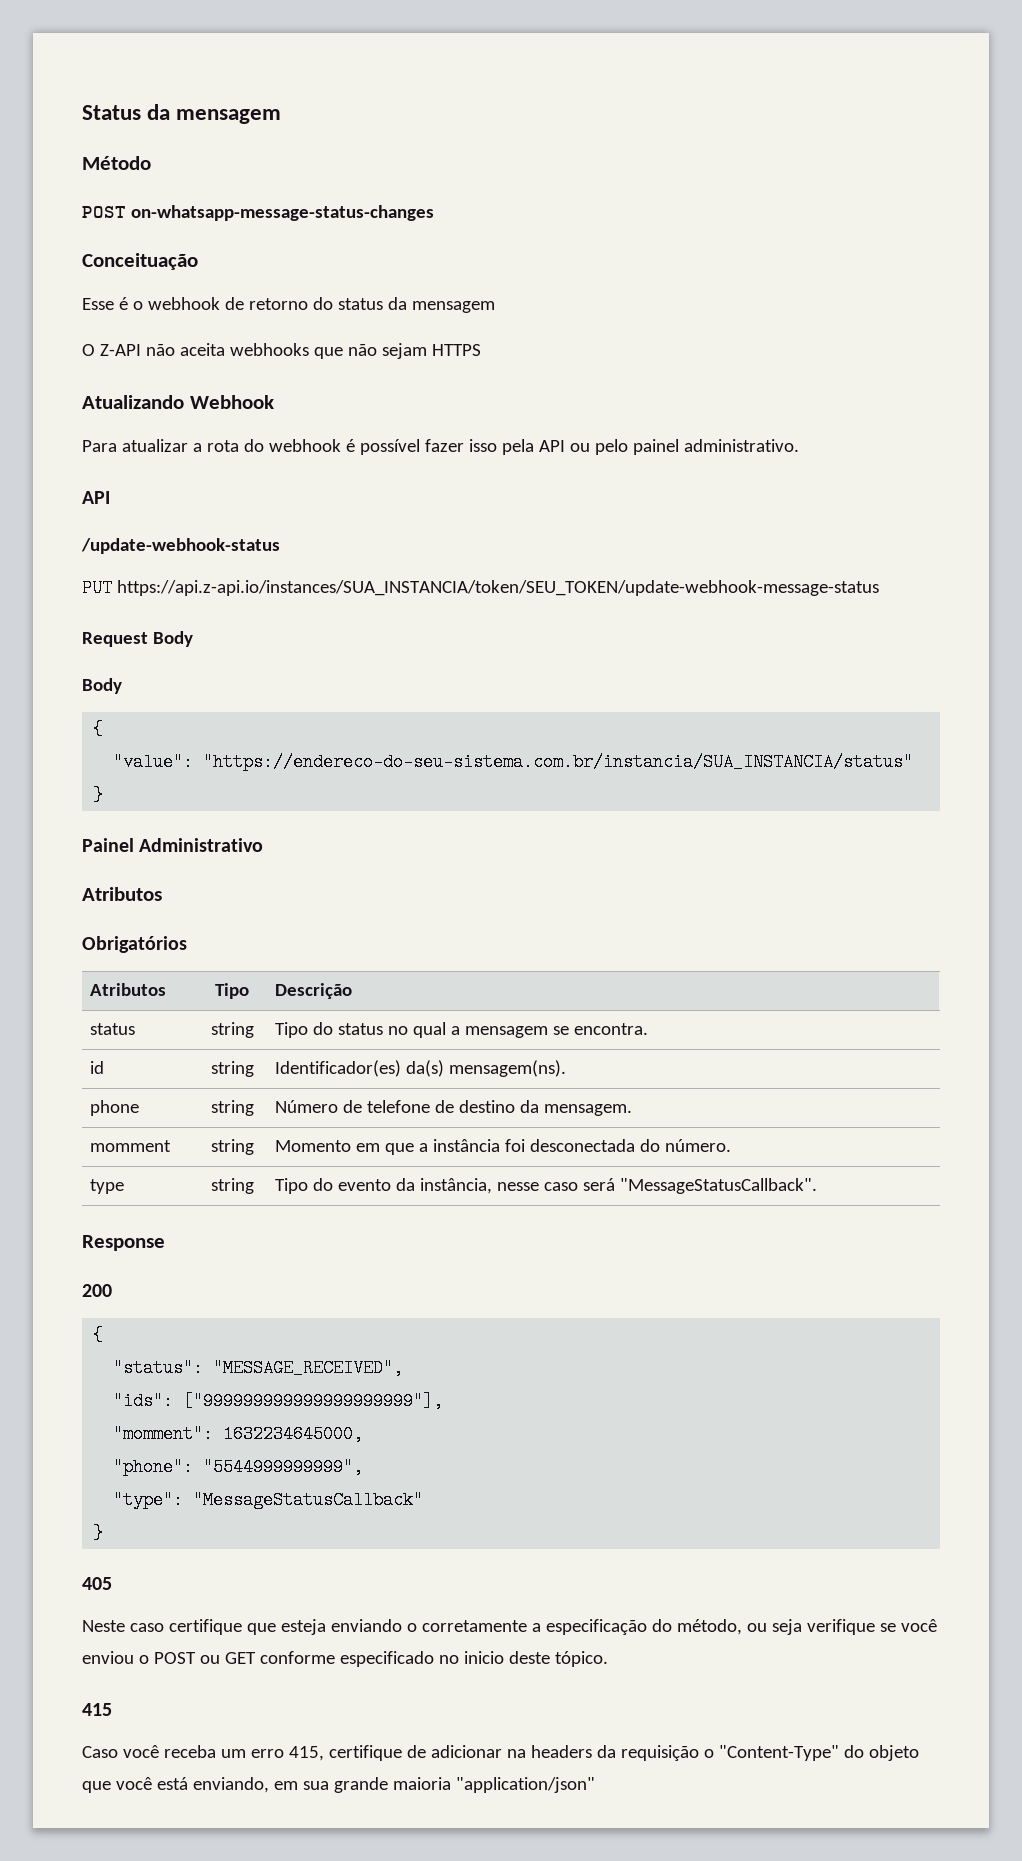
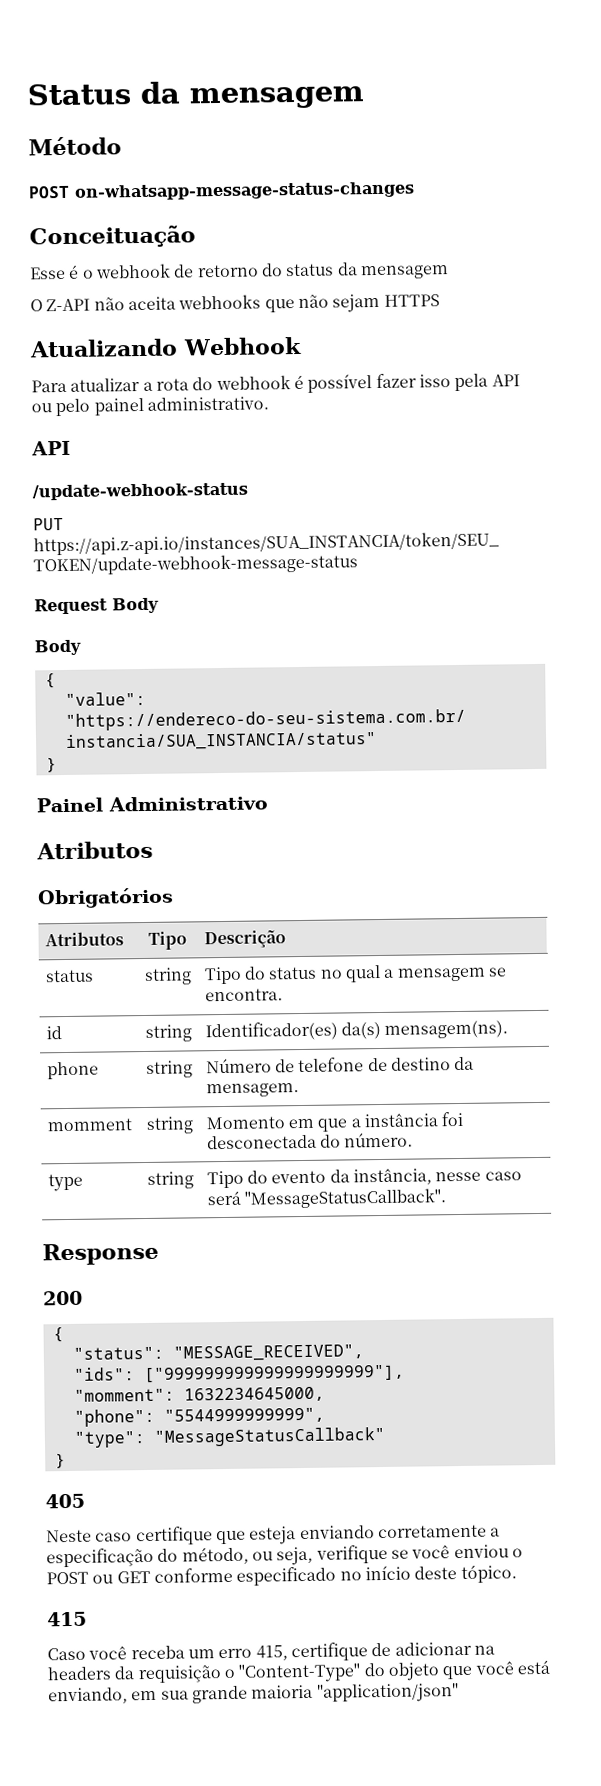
- Neste caso certifique que esteja enviando o corretamente a especificação do método, ou seja verifique se você enviou o POST ou GET conforme especificado no inicio deste tópico.
+ Neste caso certifique que esteja enviando corretamente a especificação do método, ou seja, verifique se você enviou o POST ou GET conforme especificado no início deste tópico.

